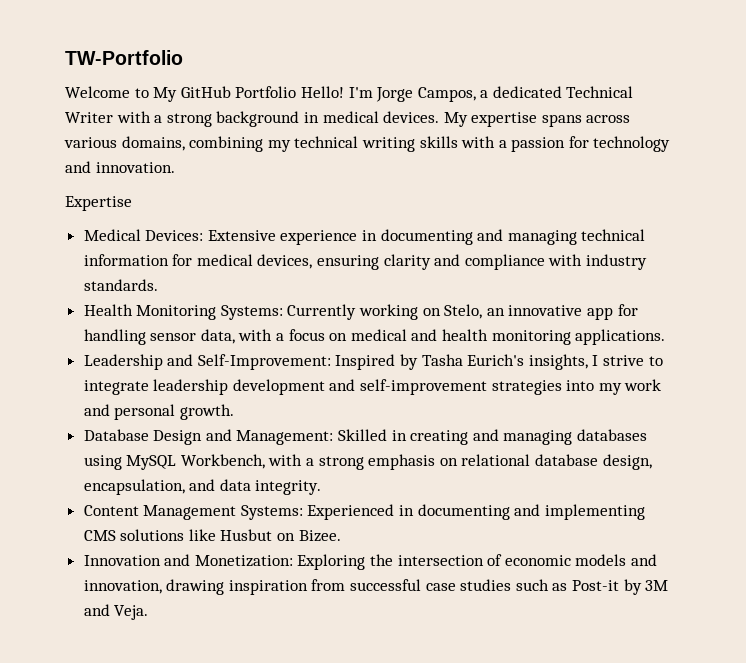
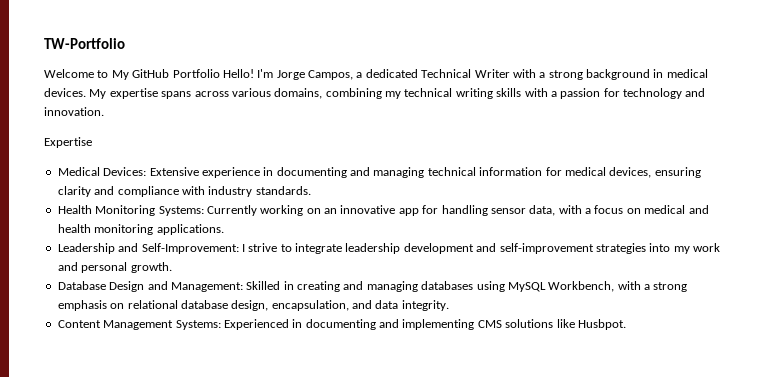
- Health Monitoring Systems: Currently working on Stelo, an innovative app for handling sensor data, with a focus on medical and health monitoring applications.
+ Health Monitoring Systems: Currently working on an innovative app for handling sensor data, with a focus on medical and health monitoring applications.
- Leadership and Self-Improvement: Inspired by Tasha Eurich's insights, I strive to integrate leadership development and self-improvement strategies into my work and personal growth.
+ Leadership and Self-Improvement: I strive to integrate leadership development and self-improvement strategies into my work and personal growth.
- Content Management Systems: Experienced in documenting and implementing CMS solutions like Husbut on Bizee.
- Innovation and Monetization: Exploring the intersection of economic models and innovation, drawing inspiration from successful case studies such as Post-it by 3M and Veja.
+ Content Management Systems: Experienced in documenting and implementing CMS solutions like Husbpot.

